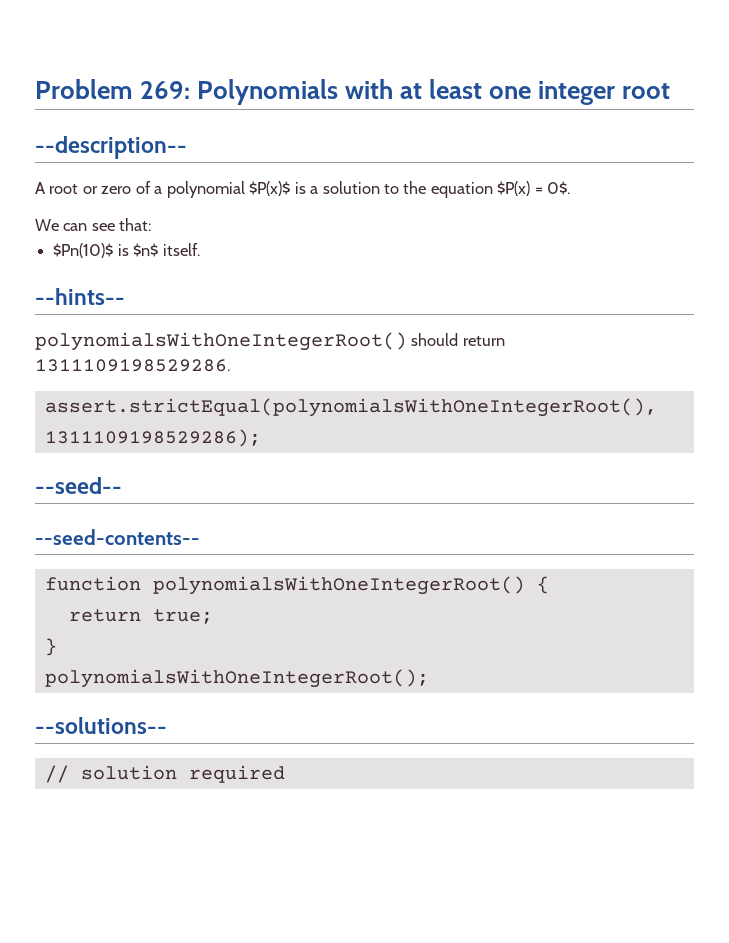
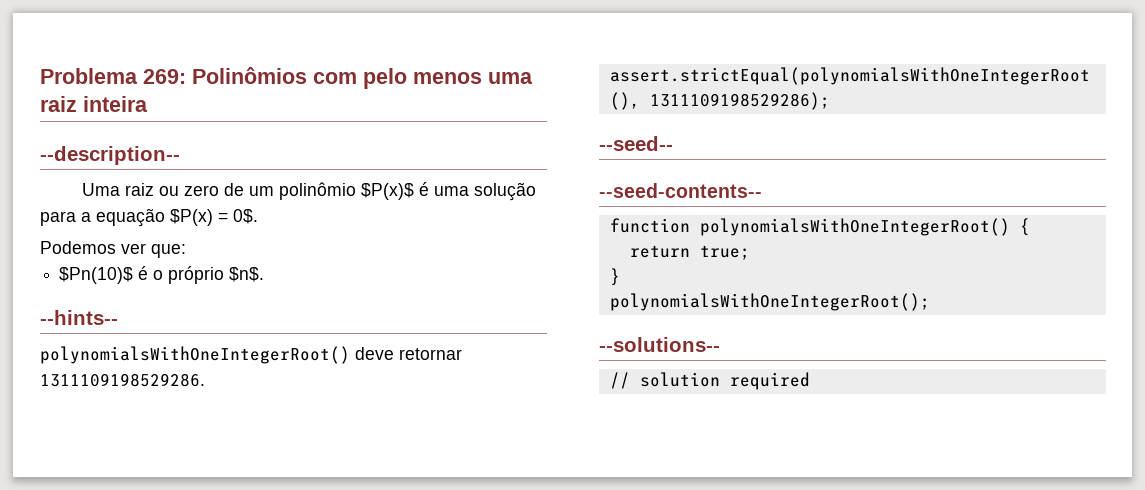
- Problem 269: Polynomials with at least one integer root
+ Problema 269: Polinômios com pelo menos uma raiz inteira
  --description--
- A root or zero of a polynomial $P(x)$ is a solution to the equation $P(x) = 0$.
- We can see that:
- $Pn(10)$ is $n$ itself.
+ Uma raiz ou zero de um polinômio $P(x)$ é uma solução para a equação $P(x) = 0$.
+ Podemos ver que:
+ $Pn(10)$ é o próprio $n$.
- polynomialsWithOneIntegerRoot() should return 1311109198529286.
+ polynomialsWithOneIntegerRoot() deve retornar 1311109198529286.

